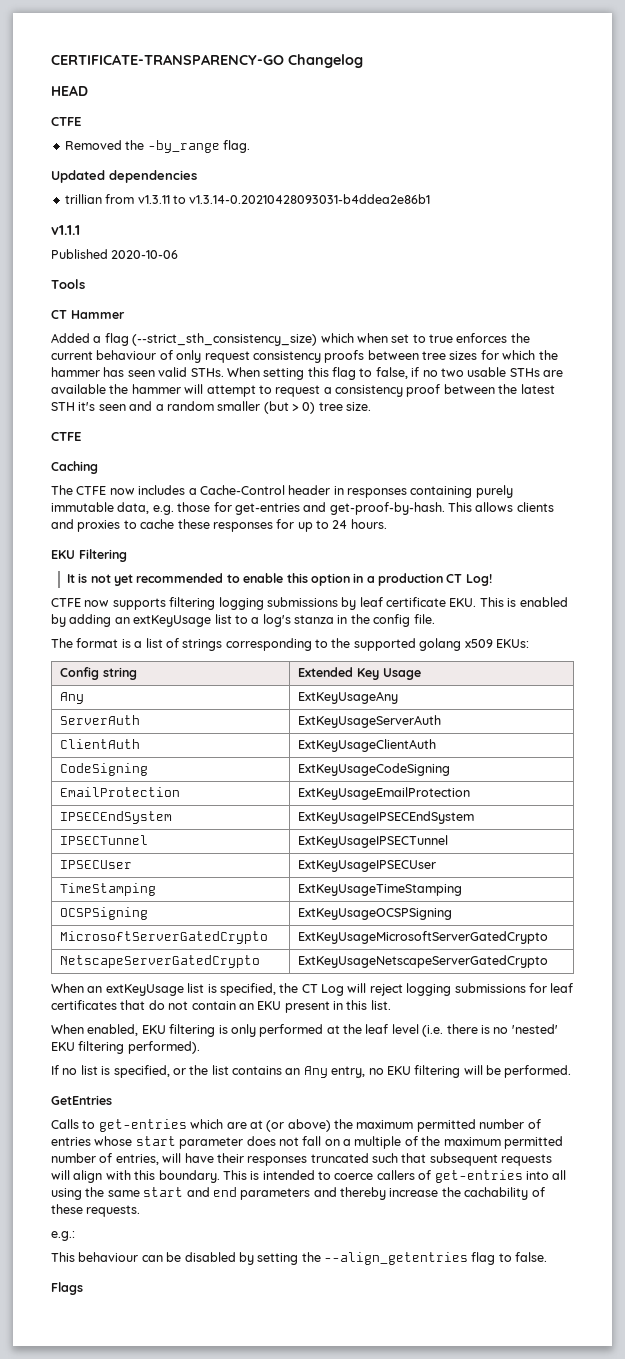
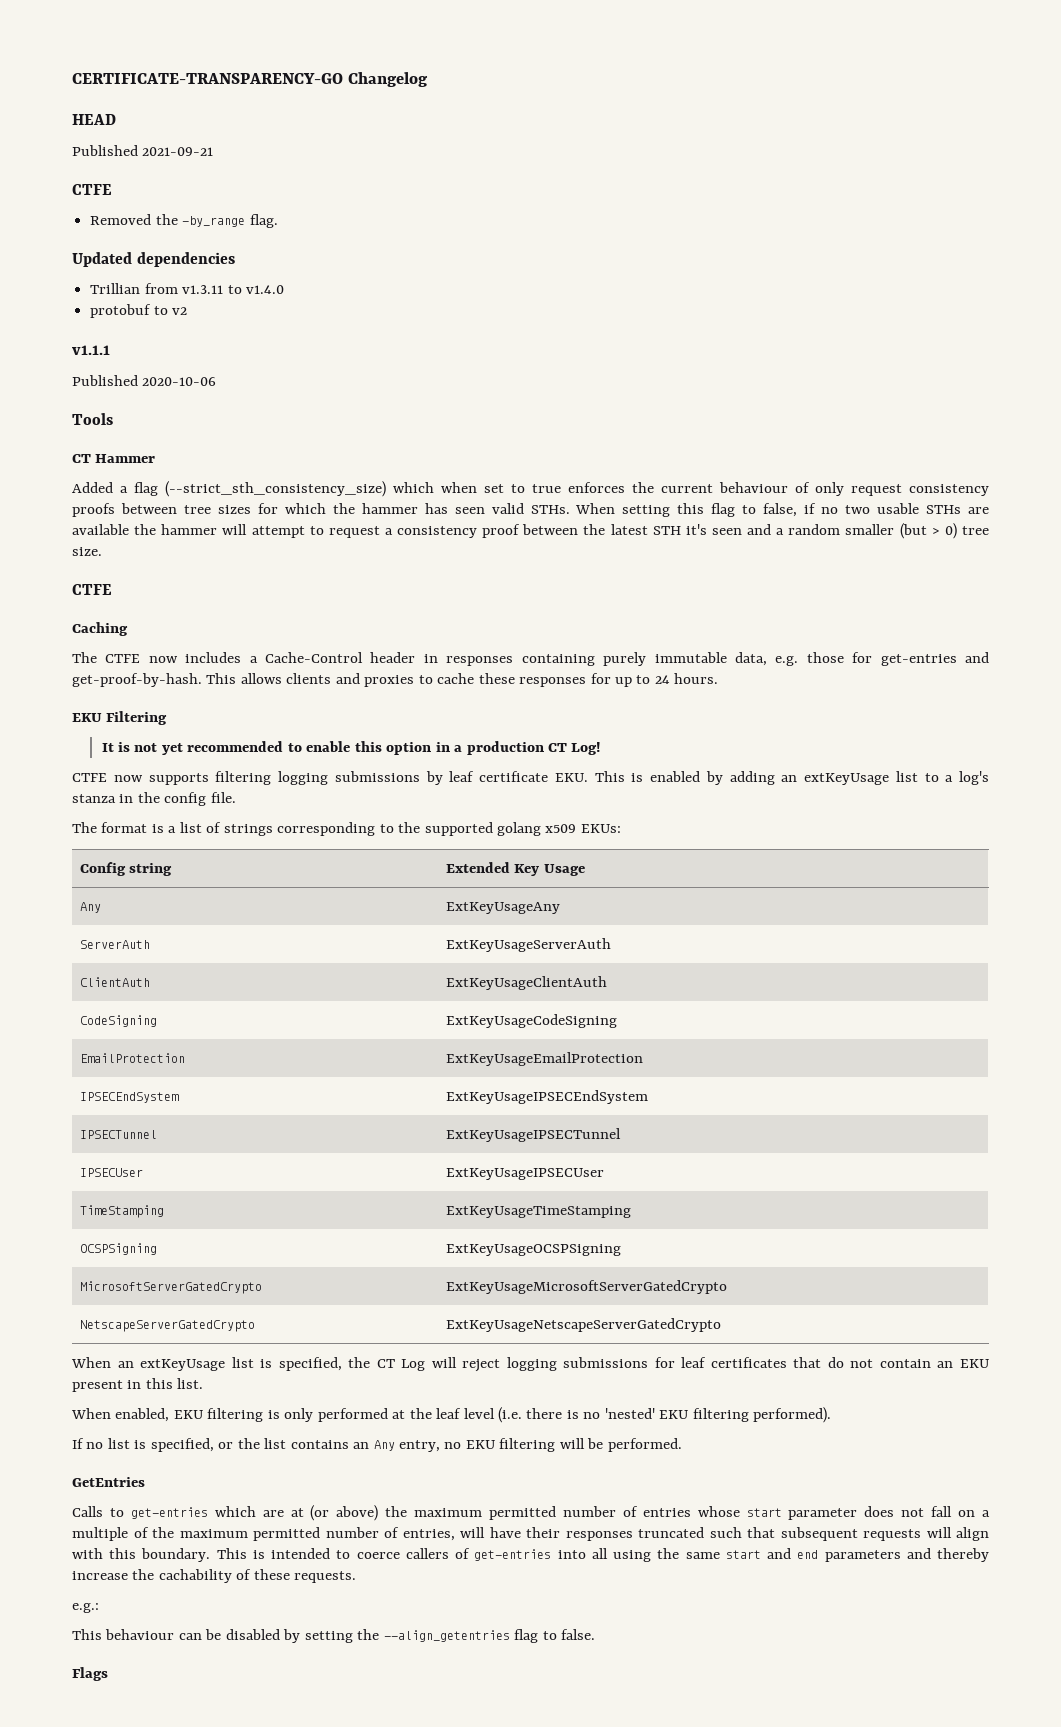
+ Published 2021-09-21
- trillian from v1.3.11 to v1.3.14-0.20210428093031-b4ddea2e86b1
+ Trillian from v1.3.11 to v1.4.0
+ protobuf to v2

